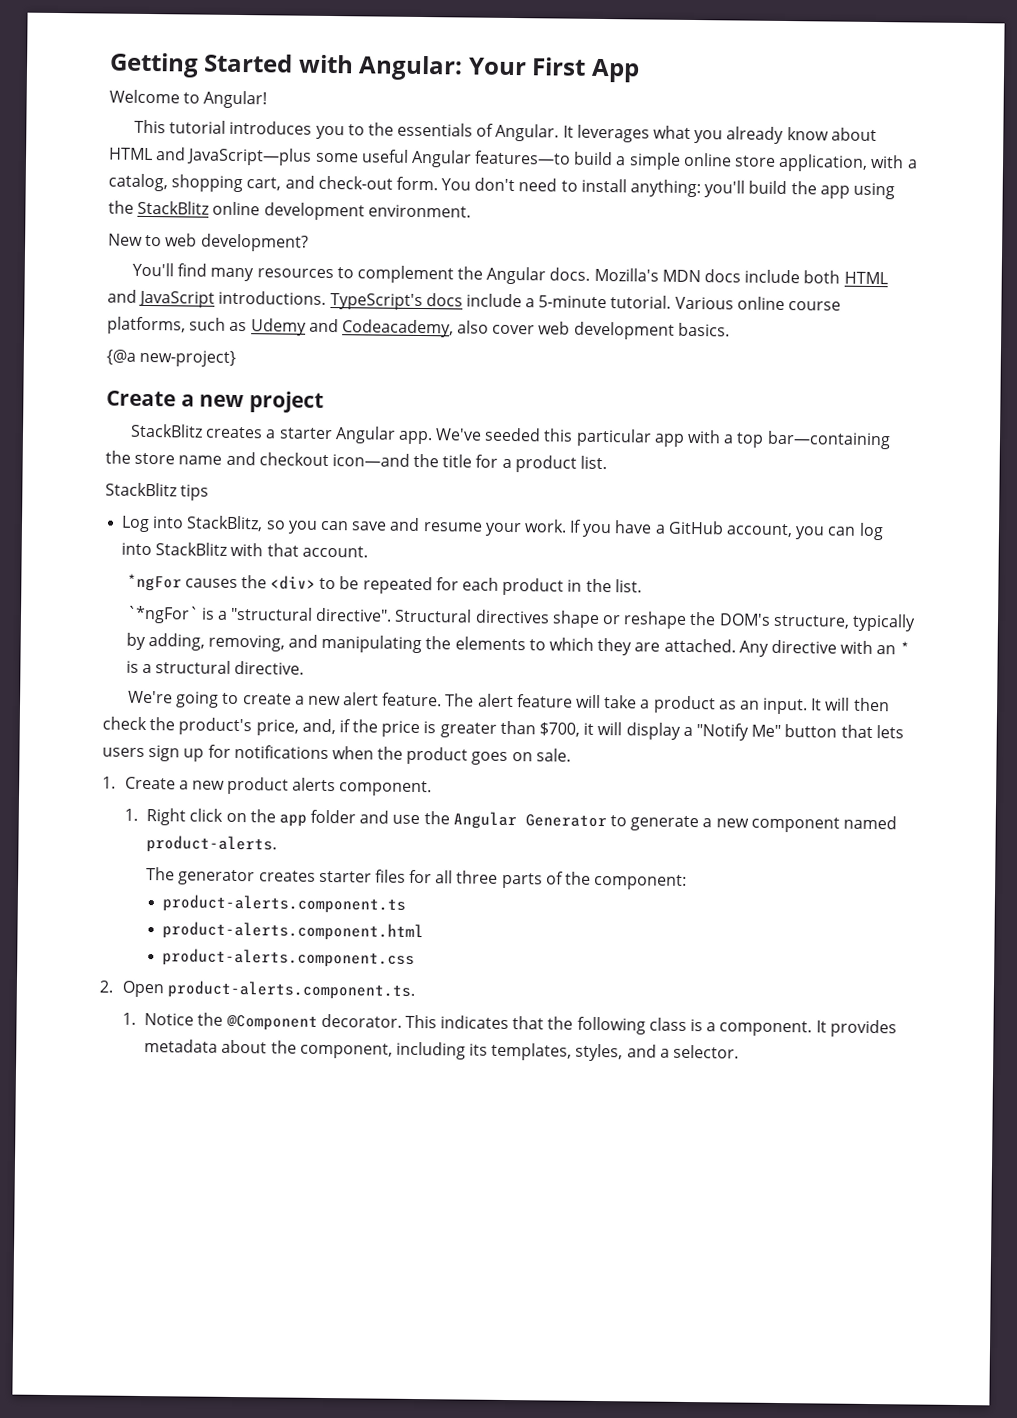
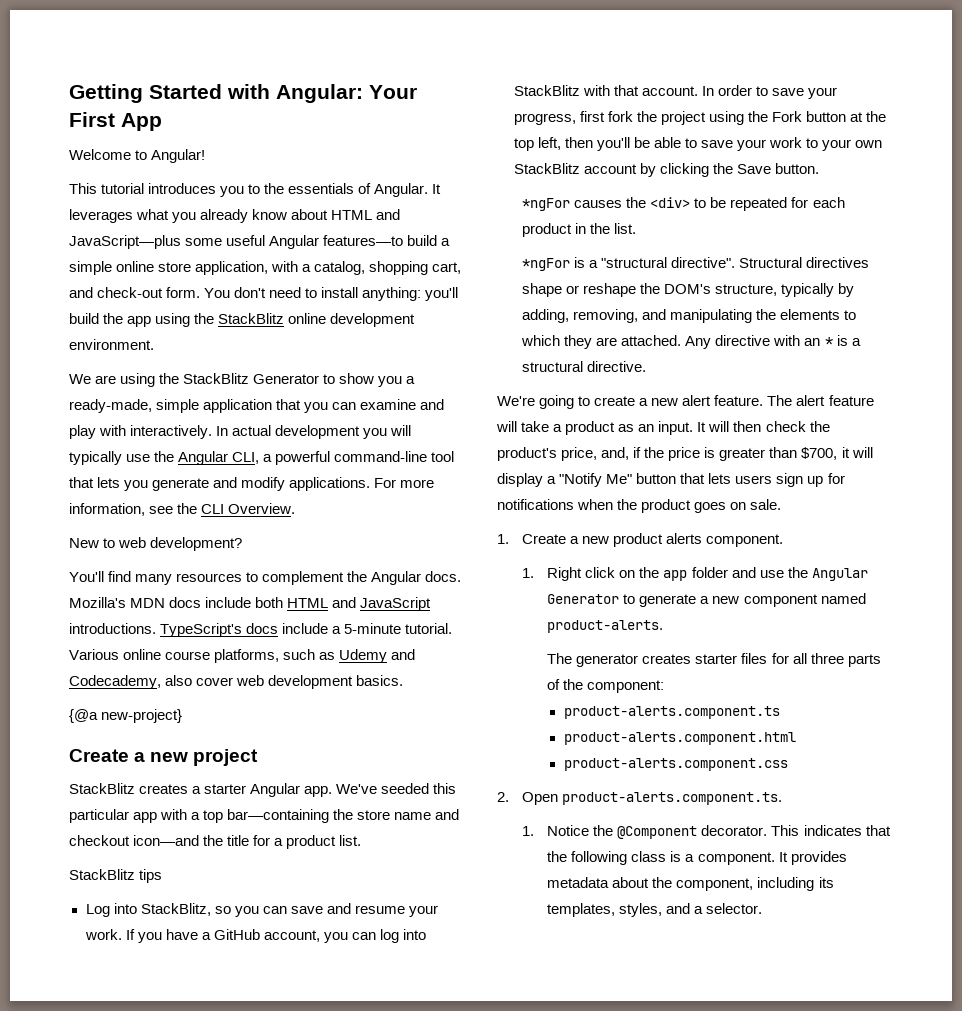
+ We are using the StackBlitz Generator to show you a ready-made, simple application that you can examine and play with interactively. In actual development you will typically use the Angular CLI, a powerful command-line tool that lets you generate and modify applications. For more information, see the CLI Overview.
- Various online course platforms, such as Udemy and Codeacademy, also cover web development basics.
+ Various online course platforms, such as Udemy and Codecademy, also cover web development basics.
+ In order to save your progress, first fork the project using the Fork button at the top left, then you'll be able to save your work to your own StackBlitz account by clicking the Save button.
- `*ngFor` is a "structural directive".
+ *ngFor is a "structural directive".

